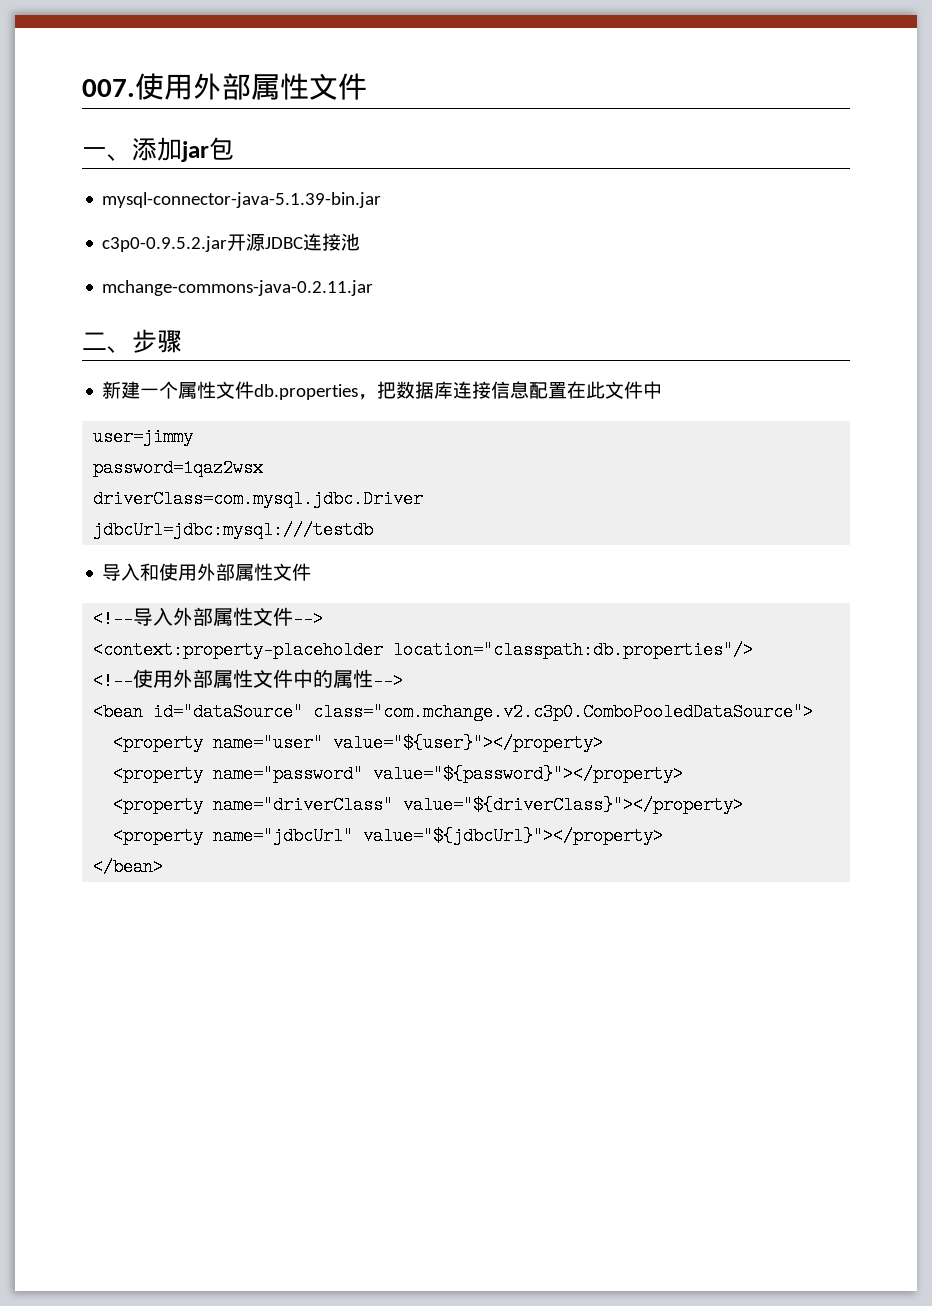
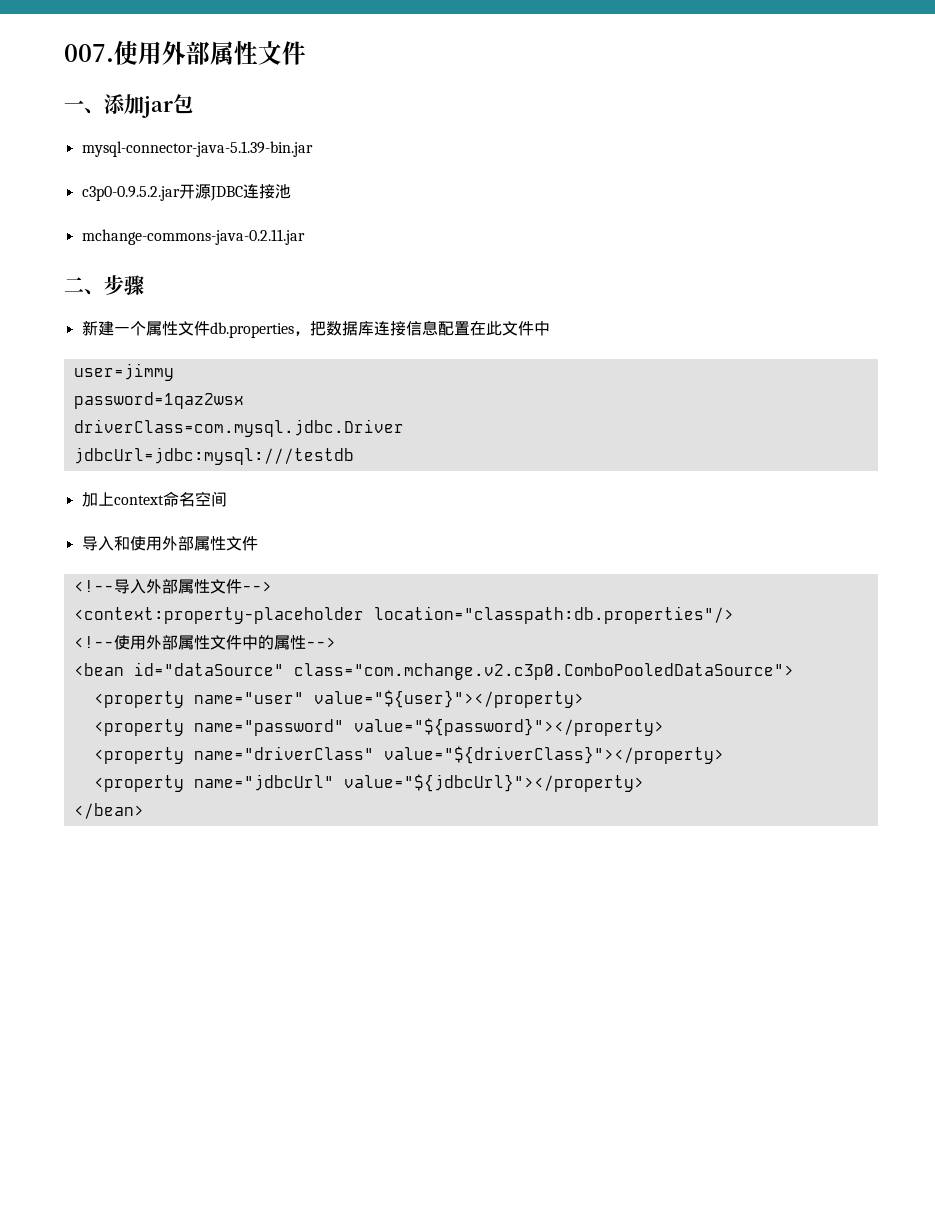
+ 加上context命名空间

